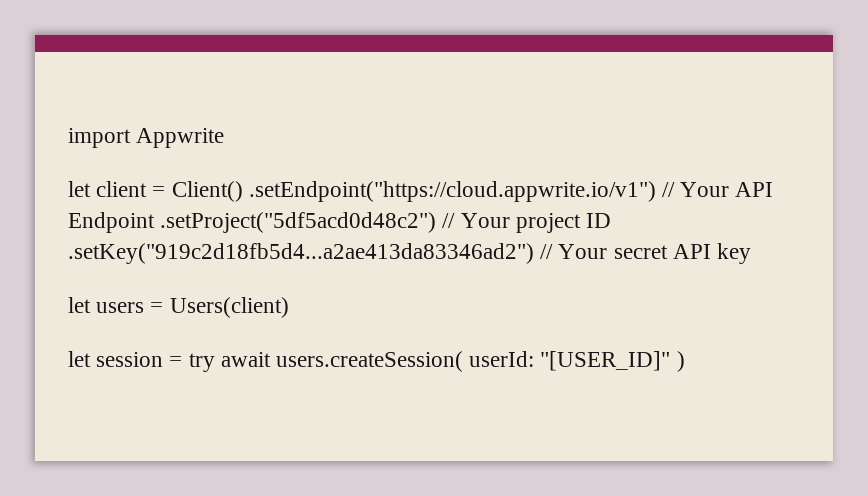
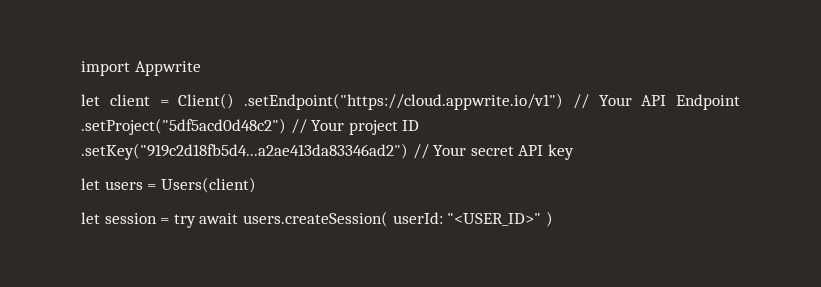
- let session = try await users.createSession( userId: "[USER_ID]" )
+ let session = try await users.createSession( userId: "<USER_ID>" )

